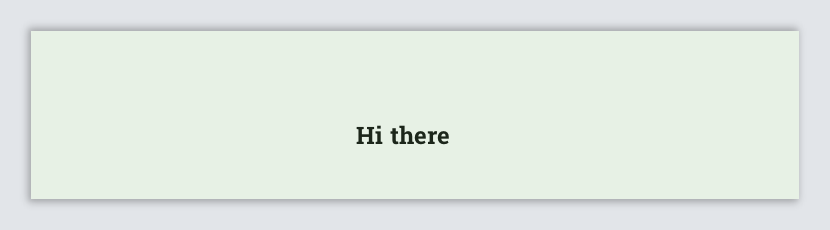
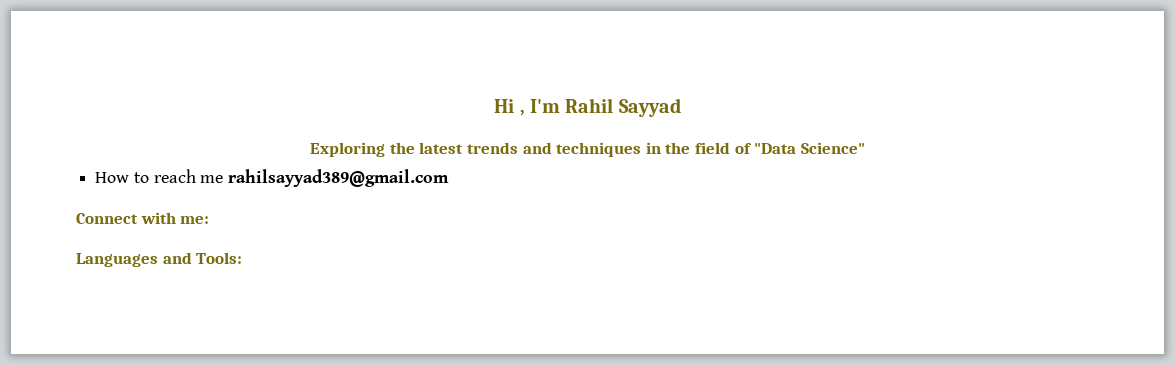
- Hi there
+ Hi , I'm Rahil Sayyad
+ Exploring the latest trends and techniques in the field of "Data Science"
+ How to reach me rahilsayyad389@gmail.com
+ Connect with me:
+ Languages and Tools:

